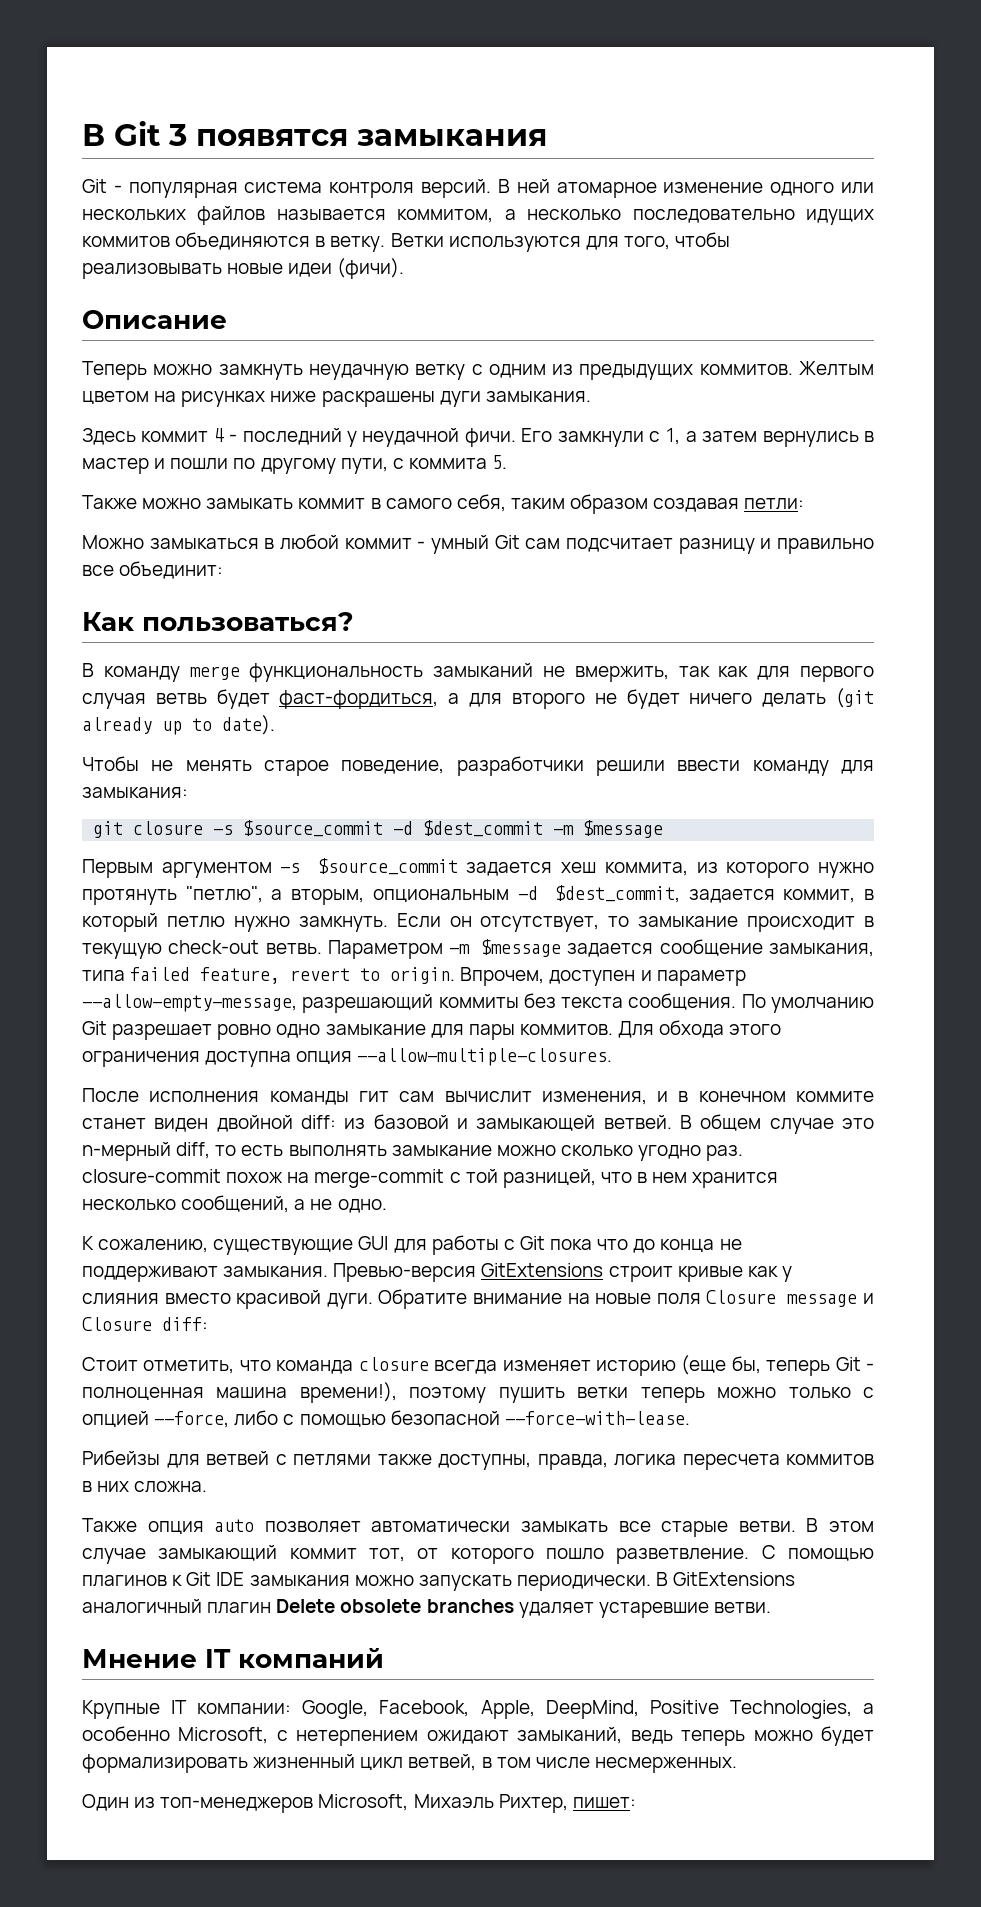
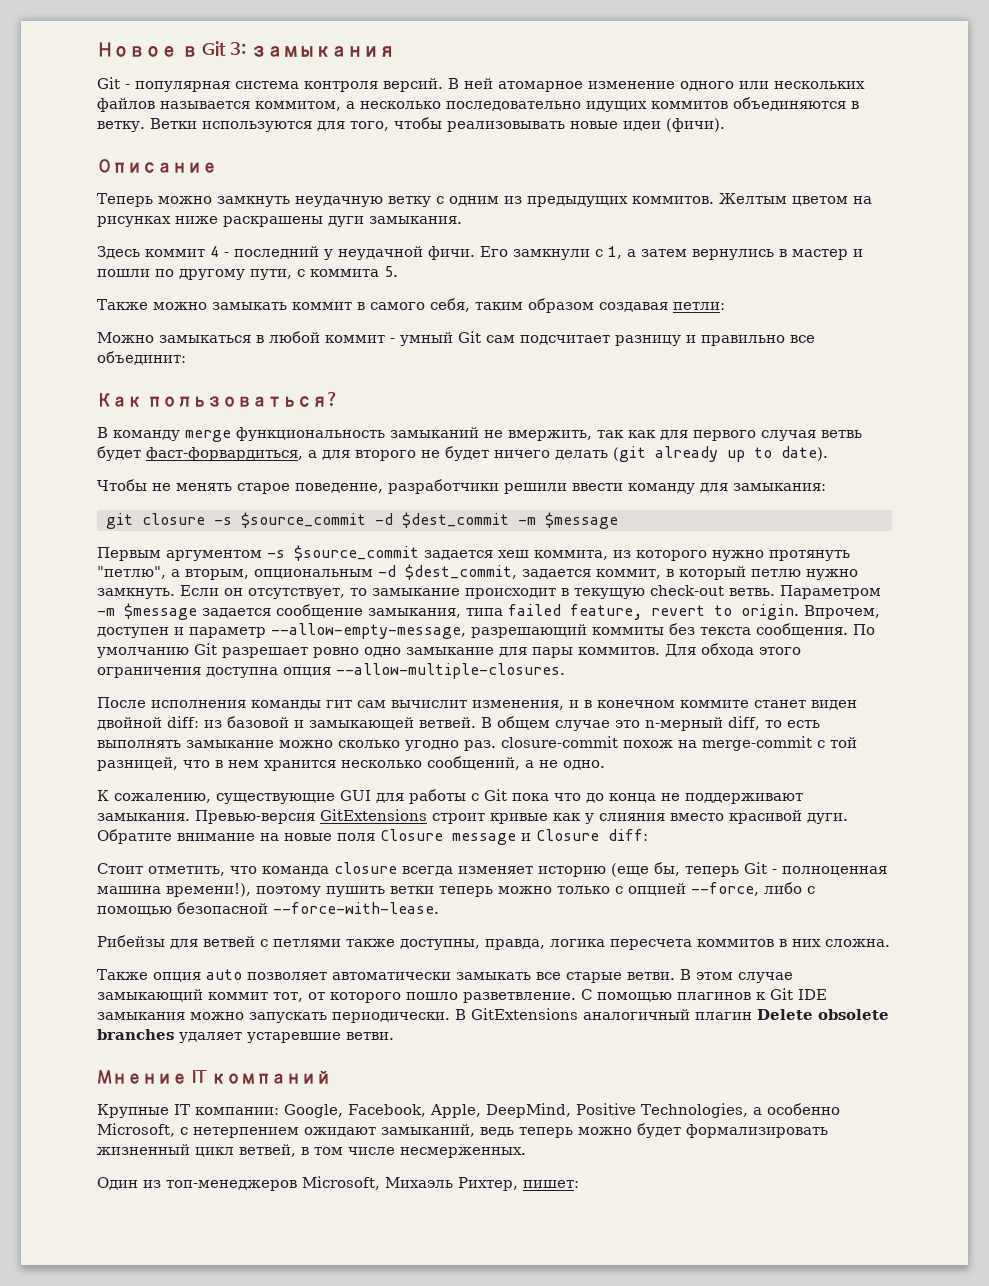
- В Git 3 появятся замыкания
+ Новое в Git 3: замыкания
- В команду merge функциональность замыканий не вмержить, так как для первого случая ветвь будет фаст-фордиться, а для второго не будет ничего делать (git already up to date).
+ В команду merge функциональность замыканий не вмержить, так как для первого случая ветвь будет фаст-форвардиться, а для второго не будет ничего делать (git already up to date).

